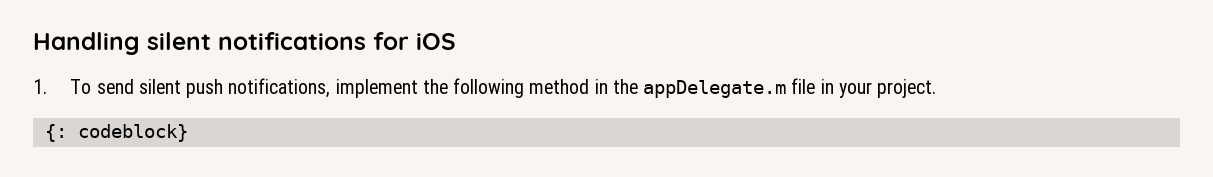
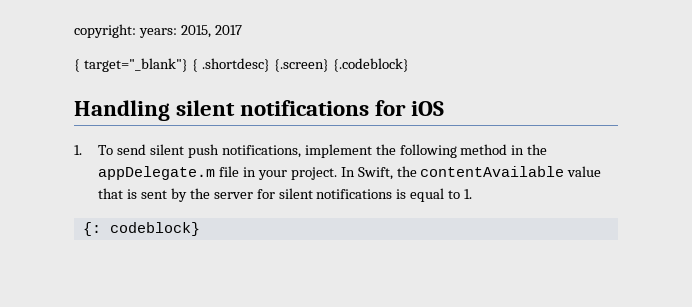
+ copyright: years: 2015, 2017
+ { target="_blank"} { .shortdesc} {.screen} {.codeblock}
+ In Swift, the contentAvailable value that is sent by the server for silent notifications is equal to 1.

